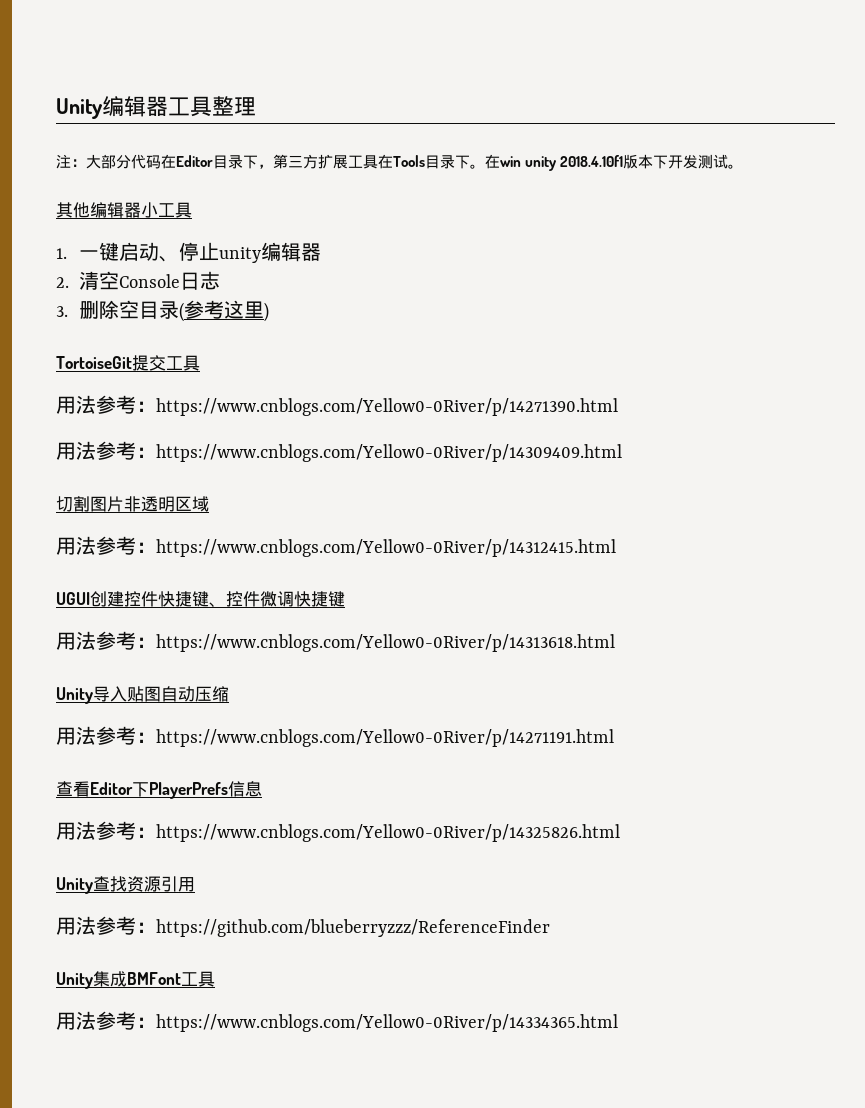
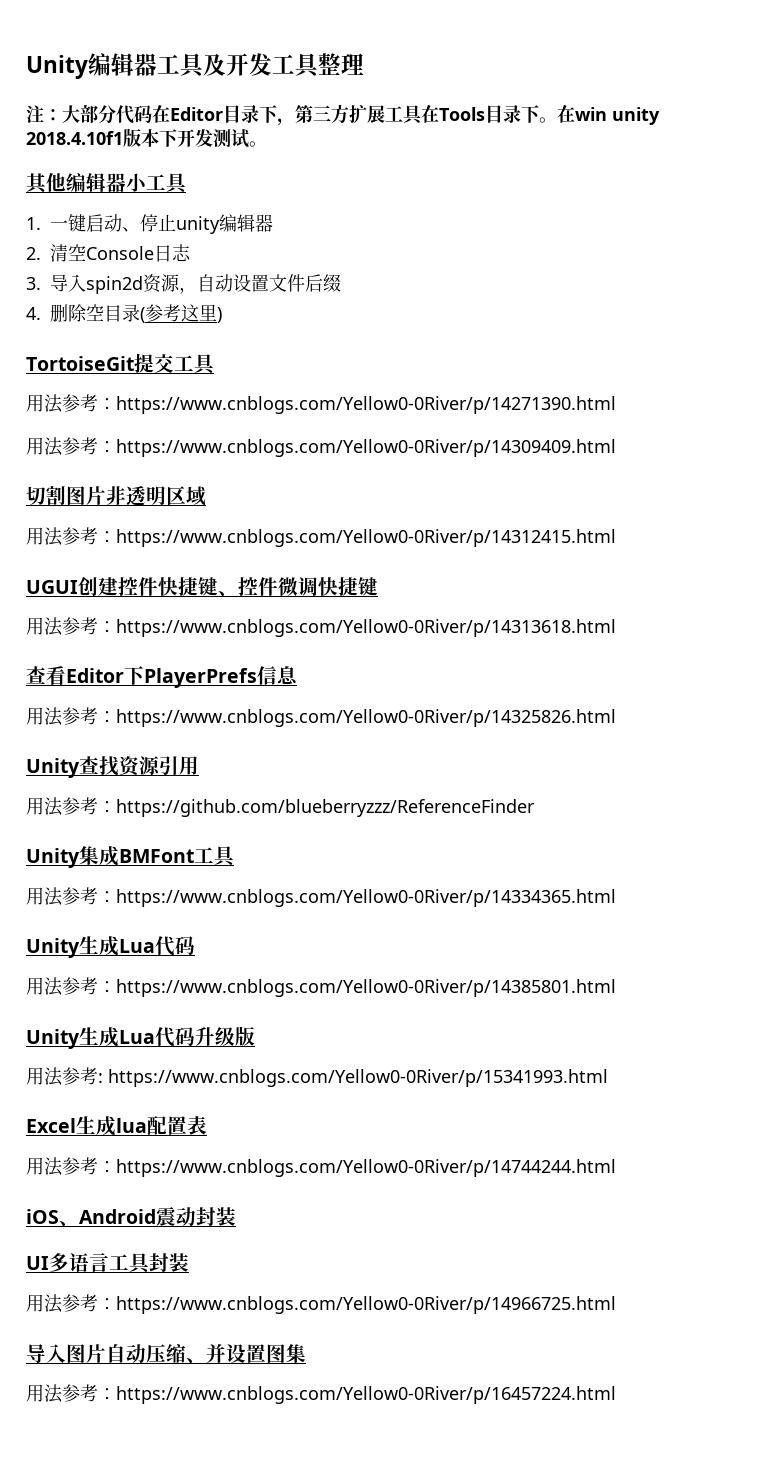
- Unity编辑器工具整理
+ Unity编辑器工具及开发工具整理
- 3.删除空目录(参考这里)
+ 3.导入spin2d资源，自动设置文件后缀
+ 4.删除空目录(参考这里)
- Unity导入贴图自动压缩
- 用法参考：https://www.cnblogs.com/Yellow0-0River/p/14271191.html
  用法参考：https://www.cnblogs.com/Yellow0-0River/p/14334365.html
+ Unity生成Lua代码
+ 用法参考：https://www.cnblogs.com/Yellow0-0River/p/14385801.html
+ Unity生成Lua代码升级版
+ 用法参考: https://www.cnblogs.com/Yellow0-0River/p/15341993.html
+ Excel生成lua配置表
+ 用法参考：https://www.cnblogs.com/Yellow0-0River/p/14744244.html
+ iOS、Android震动封装
+ UI多语言工具封装
+ 用法参考：https://www.cnblogs.com/Yellow0-0River/p/14966725.html
+ 导入图片自动压缩、并设置图集
+ 用法参考：https://www.cnblogs.com/Yellow0-0River/p/16457224.html

